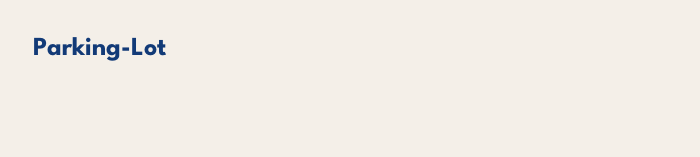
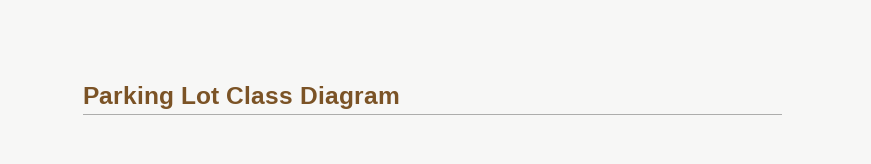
- Parking-Lot
+ Parking Lot Class Diagram

